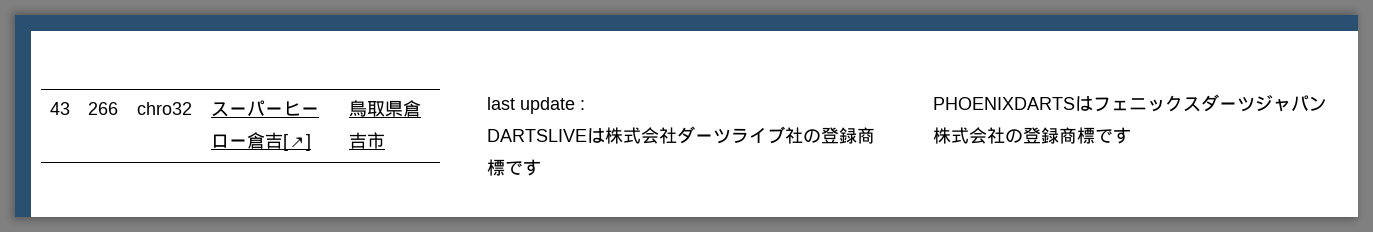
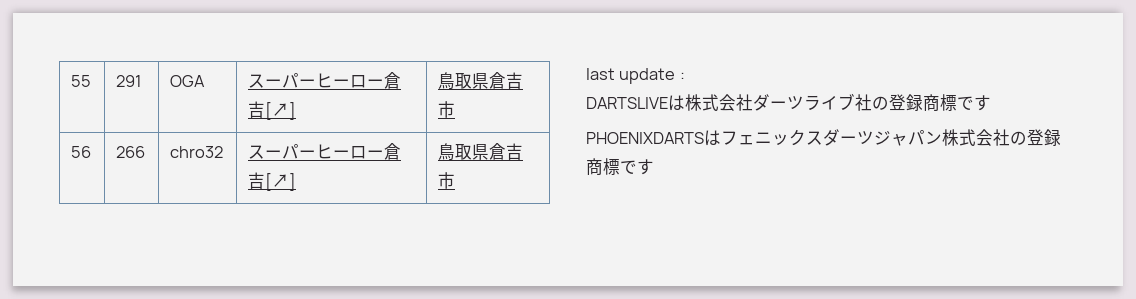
- 43 | 266 | chro32 | スーパーヒーロー倉吉[↗] | 鳥取県倉吉市
+ 55 | 291 | OGA | スーパーヒーロー倉吉[↗] | 鳥取県倉吉市
+ 56 | 266 | chro32 | スーパーヒーロー倉吉[↗] | 鳥取県倉吉市

